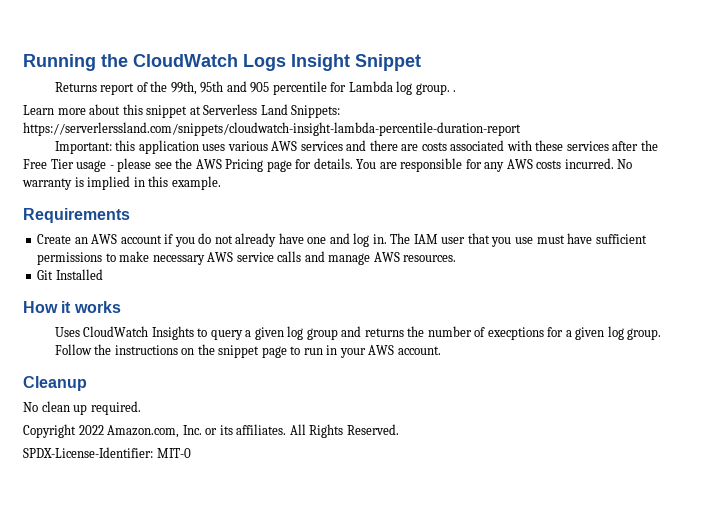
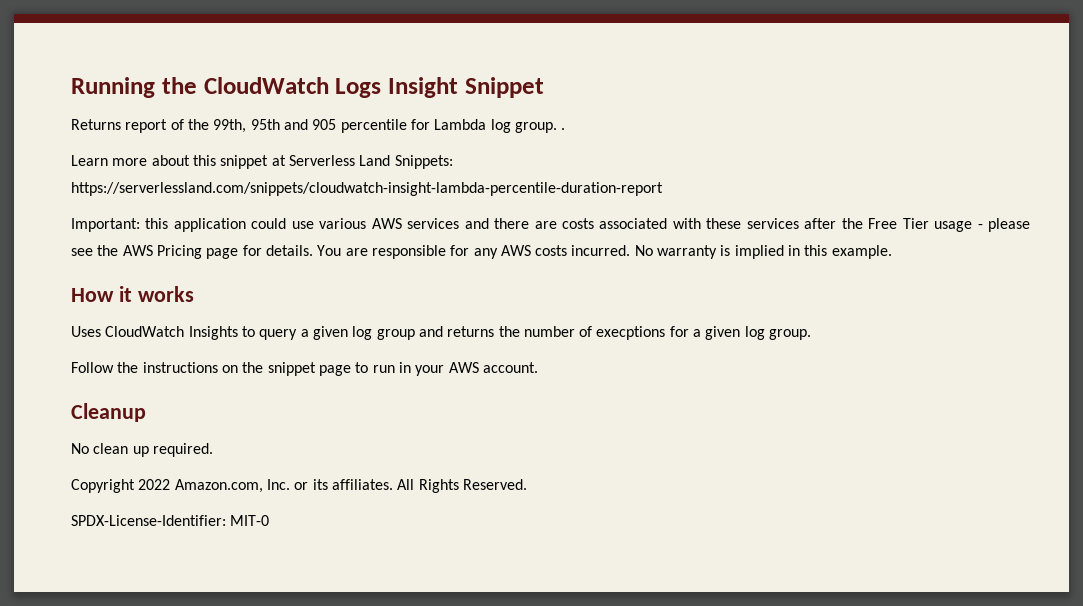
- Learn more about this snippet at Serverless Land Snippets: https://serverlerssland.com/snippets/cloudwatch-insight-lambda-percentile-duration-report
+ Learn more about this snippet at Serverless Land Snippets: https://serverlessland.com/snippets/cloudwatch-insight-lambda-percentile-duration-report
- Important: this application uses various AWS services and there are costs associated with these services after the Free Tier usage - please see the AWS Pricing page for details.
+ Important: this application could use various AWS services and there are costs associated with these services after the Free Tier usage - please see the AWS Pricing page for details.
- Requirements
- Create an AWS account if you do not already have one and log in. The IAM user that you use must have sufficient permissions to make necessary AWS service calls and manage AWS resources.
- Git Installed

